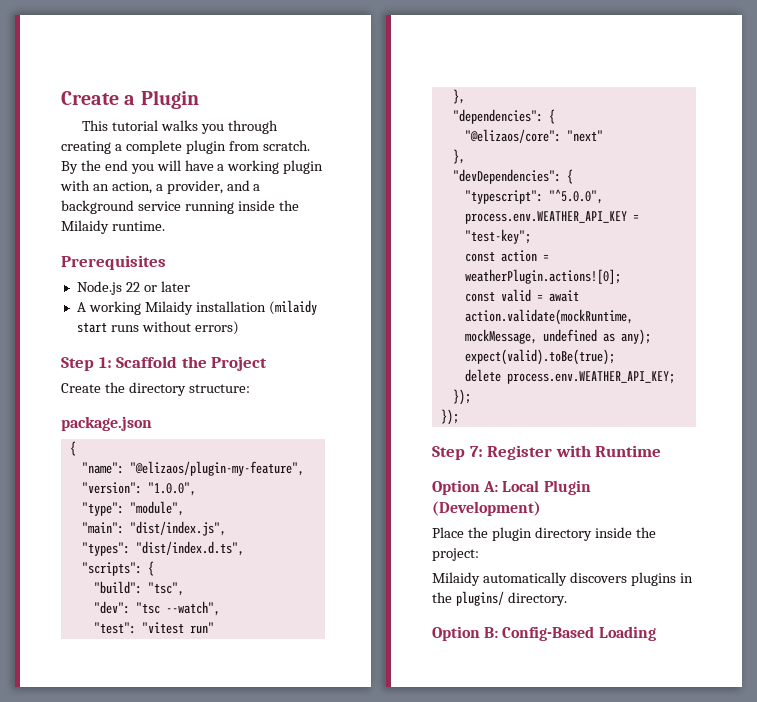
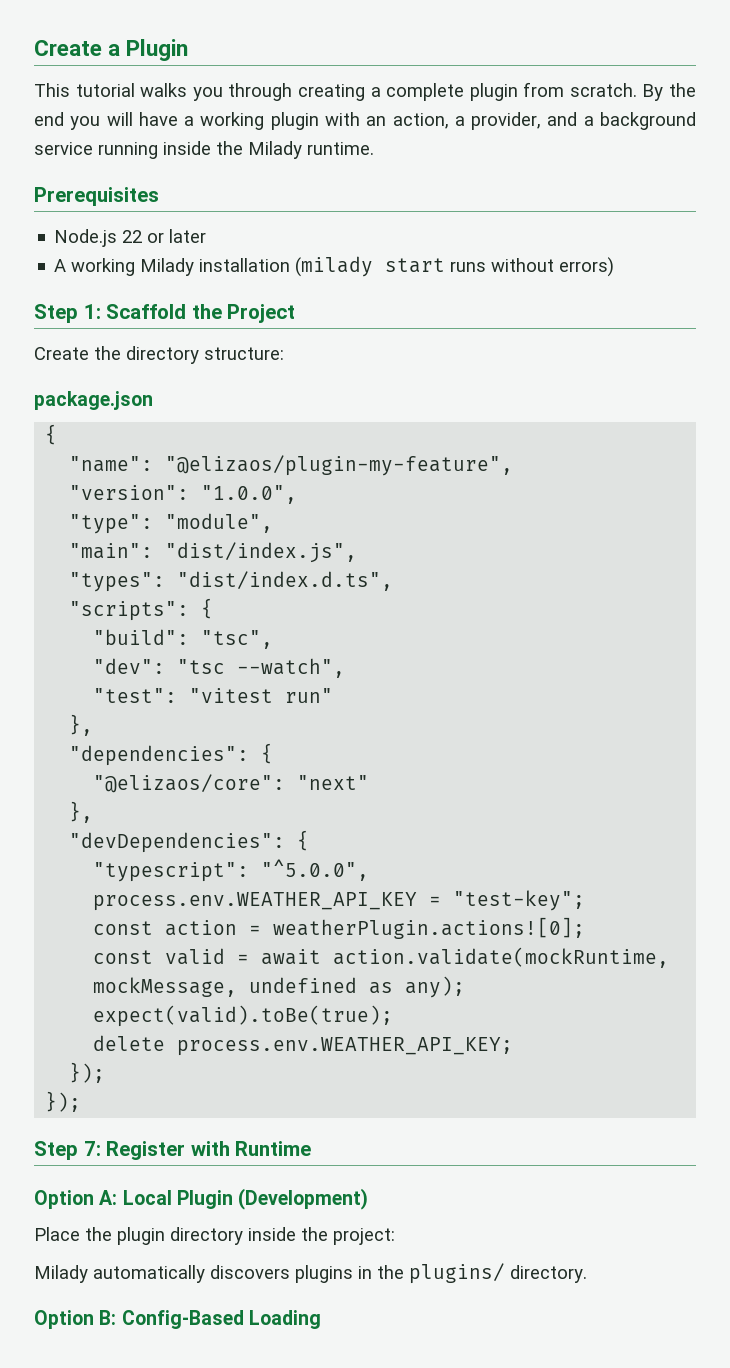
- By the end you will have a working plugin with an action, a provider, and a background service running inside the Milaidy runtime.
+ By the end you will have a working plugin with an action, a provider, and a background service running inside the Milady runtime.
- A working Milaidy installation (milaidy start runs without errors)
+ A working Milady installation (milady start runs without errors)
- Milaidy automatically discovers plugins in the plugins/ directory.
+ Milady automatically discovers plugins in the plugins/ directory.

